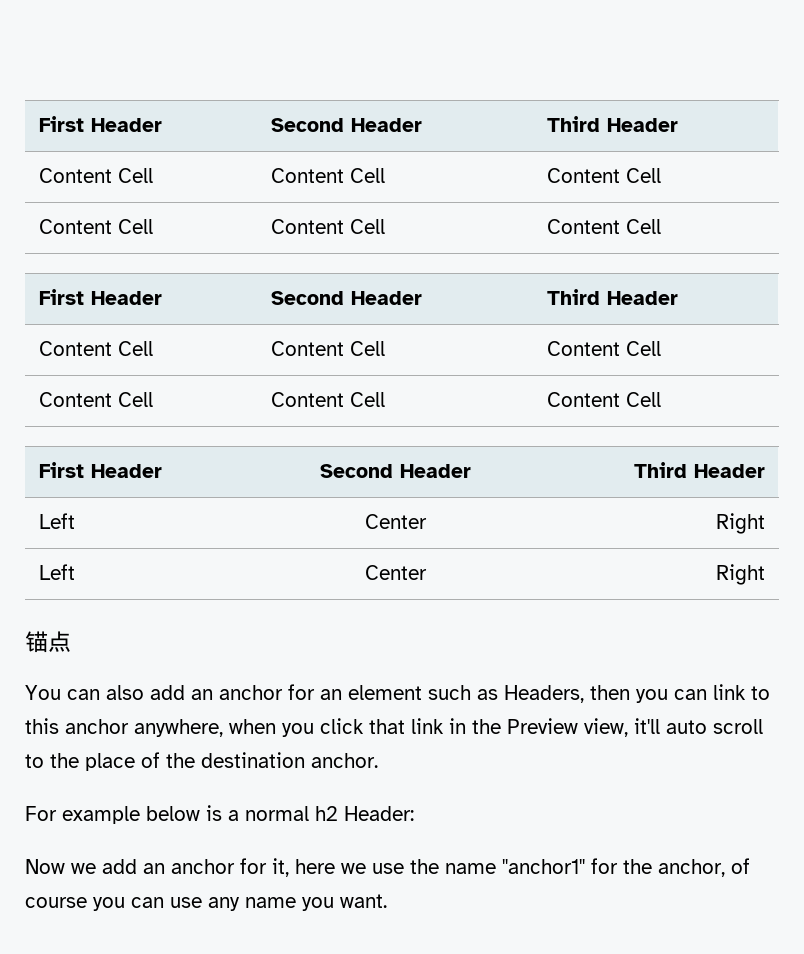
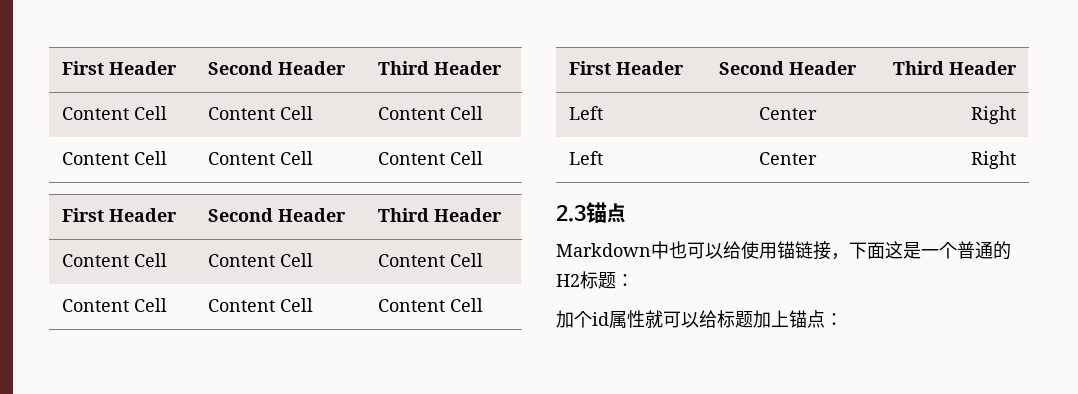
- 锚点
+ 2.3锚点
- You can also add an anchor for an element such as Headers, then you can link to this anchor anywhere, when you click that link in the Preview view, it'll auto scroll to the place of the destination anchor.
- For example below is a normal h2 Header:
- Now we add an anchor for it, here we use the name "anchor1" for the anchor, of course you can use any name you want.
+ Markdown中也可以给使用锚链接，下面这是一个普通的H2标题：
+ 加个id属性就可以给标题加上锚点：

